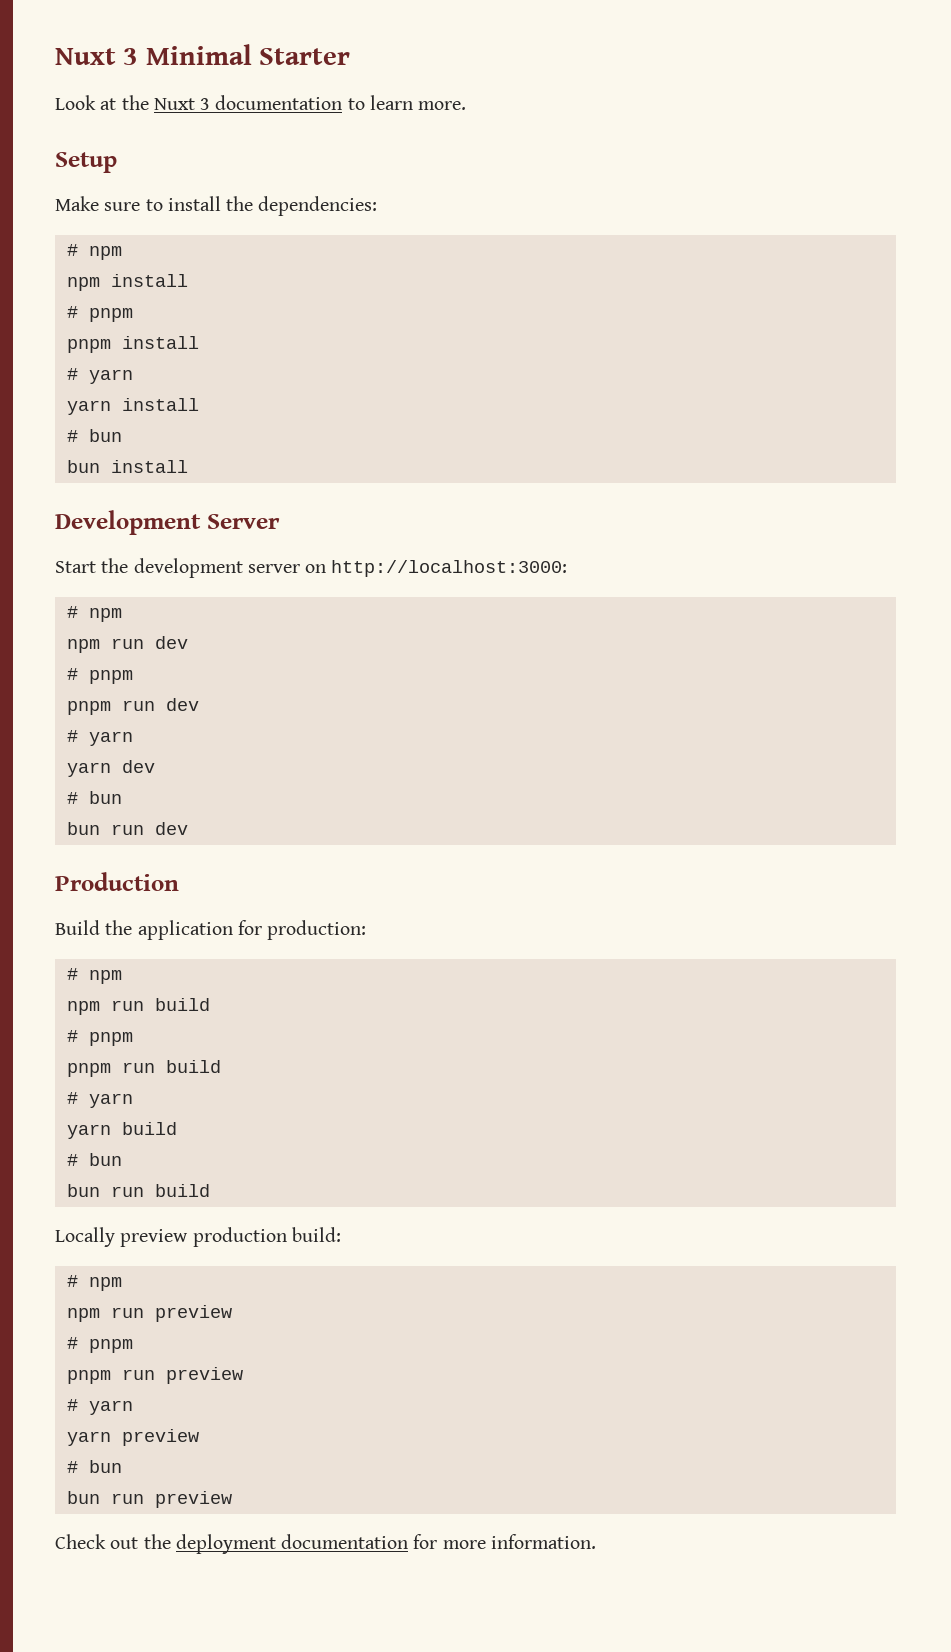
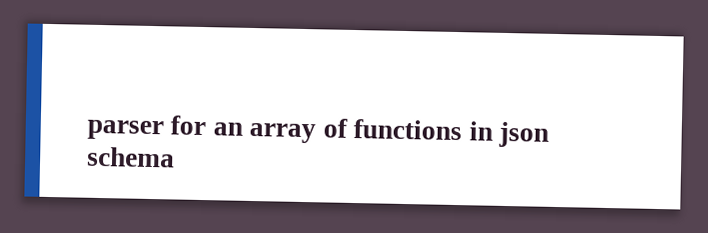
- Nuxt 3 Minimal Starter
- Look at the Nuxt 3 documentation to learn more.
- Setup
- Make sure to install the dependencies:
- # npm
- npm install
- # pnpm
- pnpm install
- # yarn
- yarn install
- # bun
- bun install
- Development Server
- Start the development server on http://localhost:3000:
- # npm
- npm run dev
- # pnpm
- pnpm run dev
- # yarn
- yarn dev
- # bun
- bun run dev
- Production
- Build the application for production:
- # npm
- npm run build
- # pnpm
- pnpm run build
- # yarn
- yarn build
- # bun
- bun run build
- Locally preview production build:
- # npm
- npm run preview
- # pnpm
- pnpm run preview
- # yarn
- yarn preview
- # bun
- bun run preview
- Check out the deployment documentation for more information.
+ parser for an array of functions in json schema

